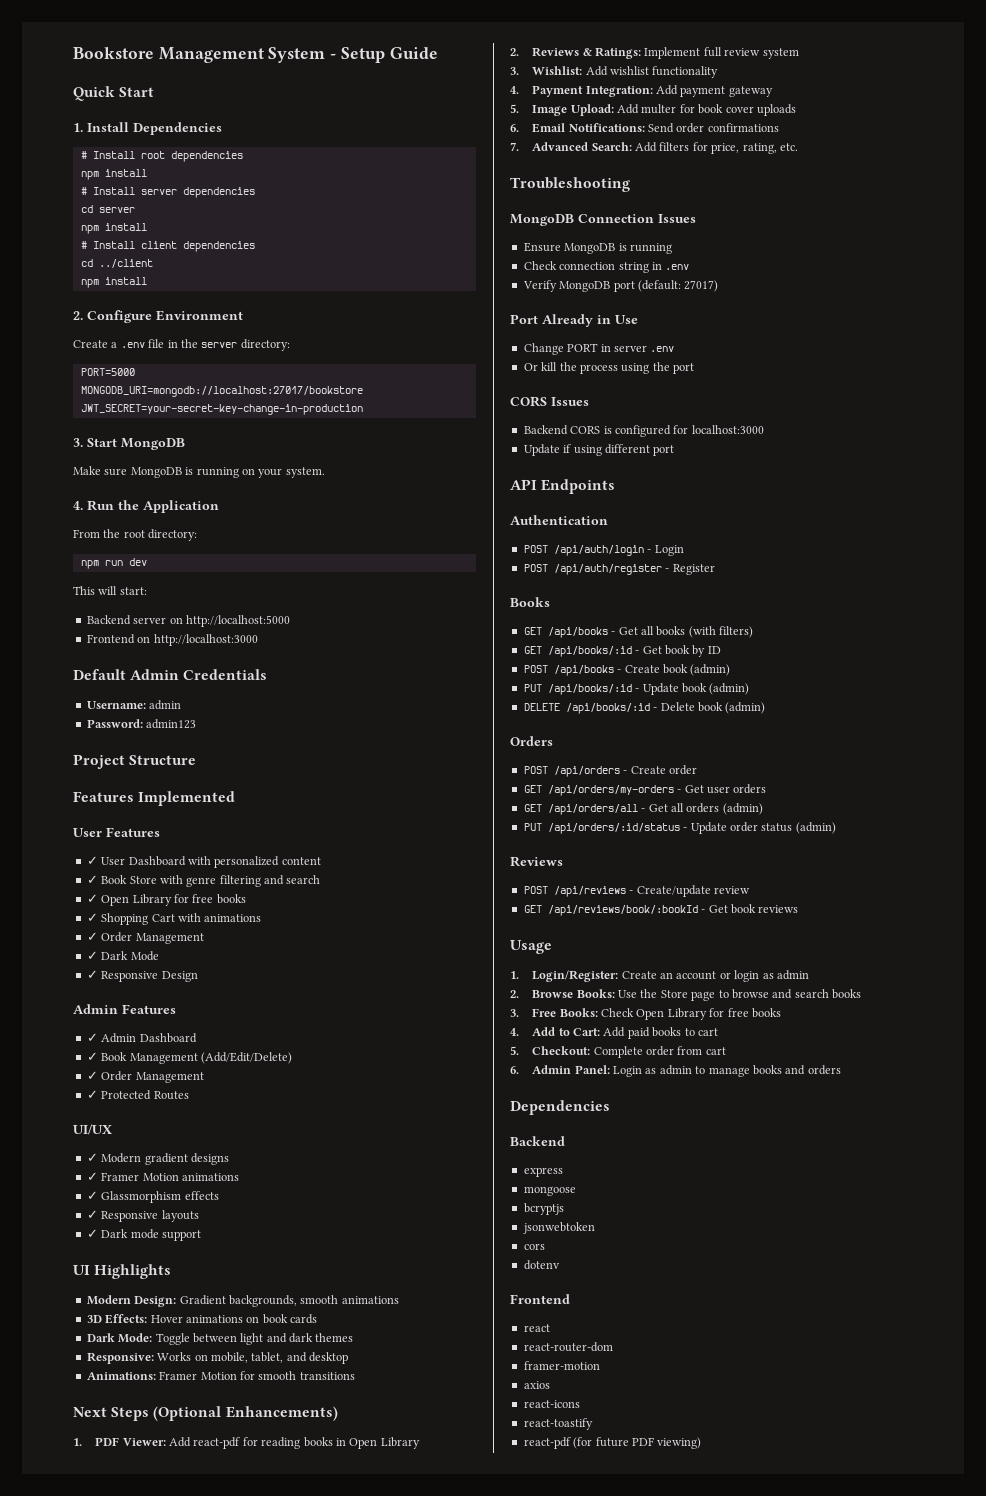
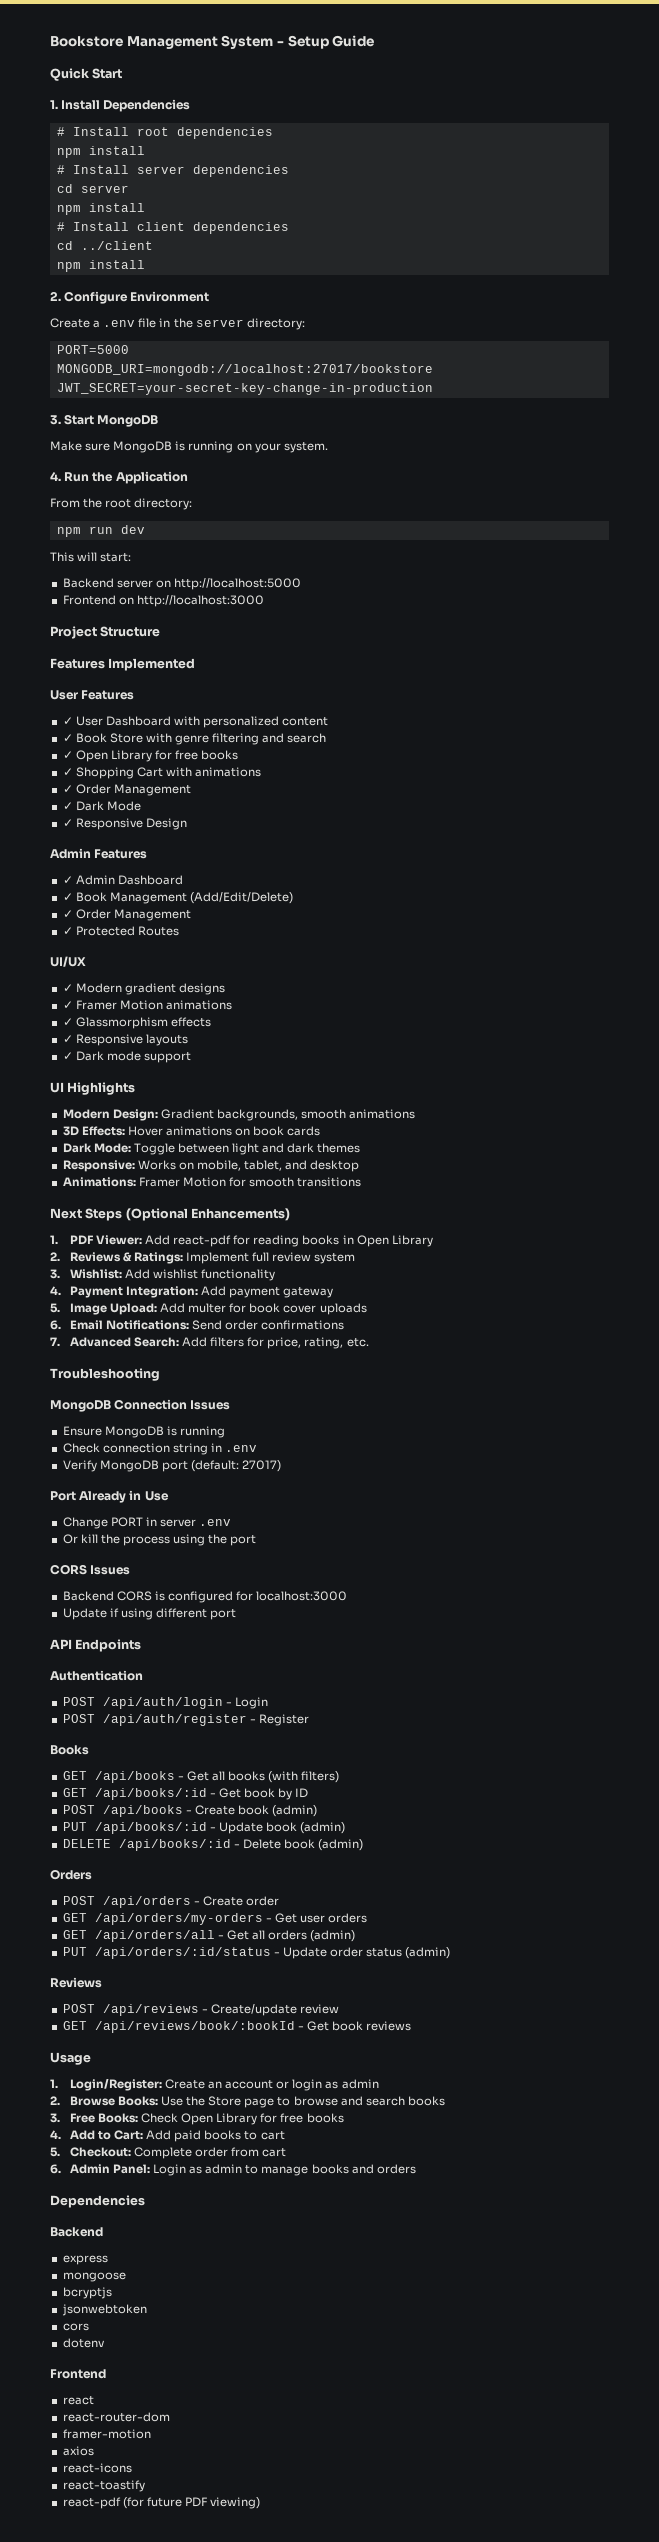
- Default Admin Credentials
- Username: admin
- Password: admin123

